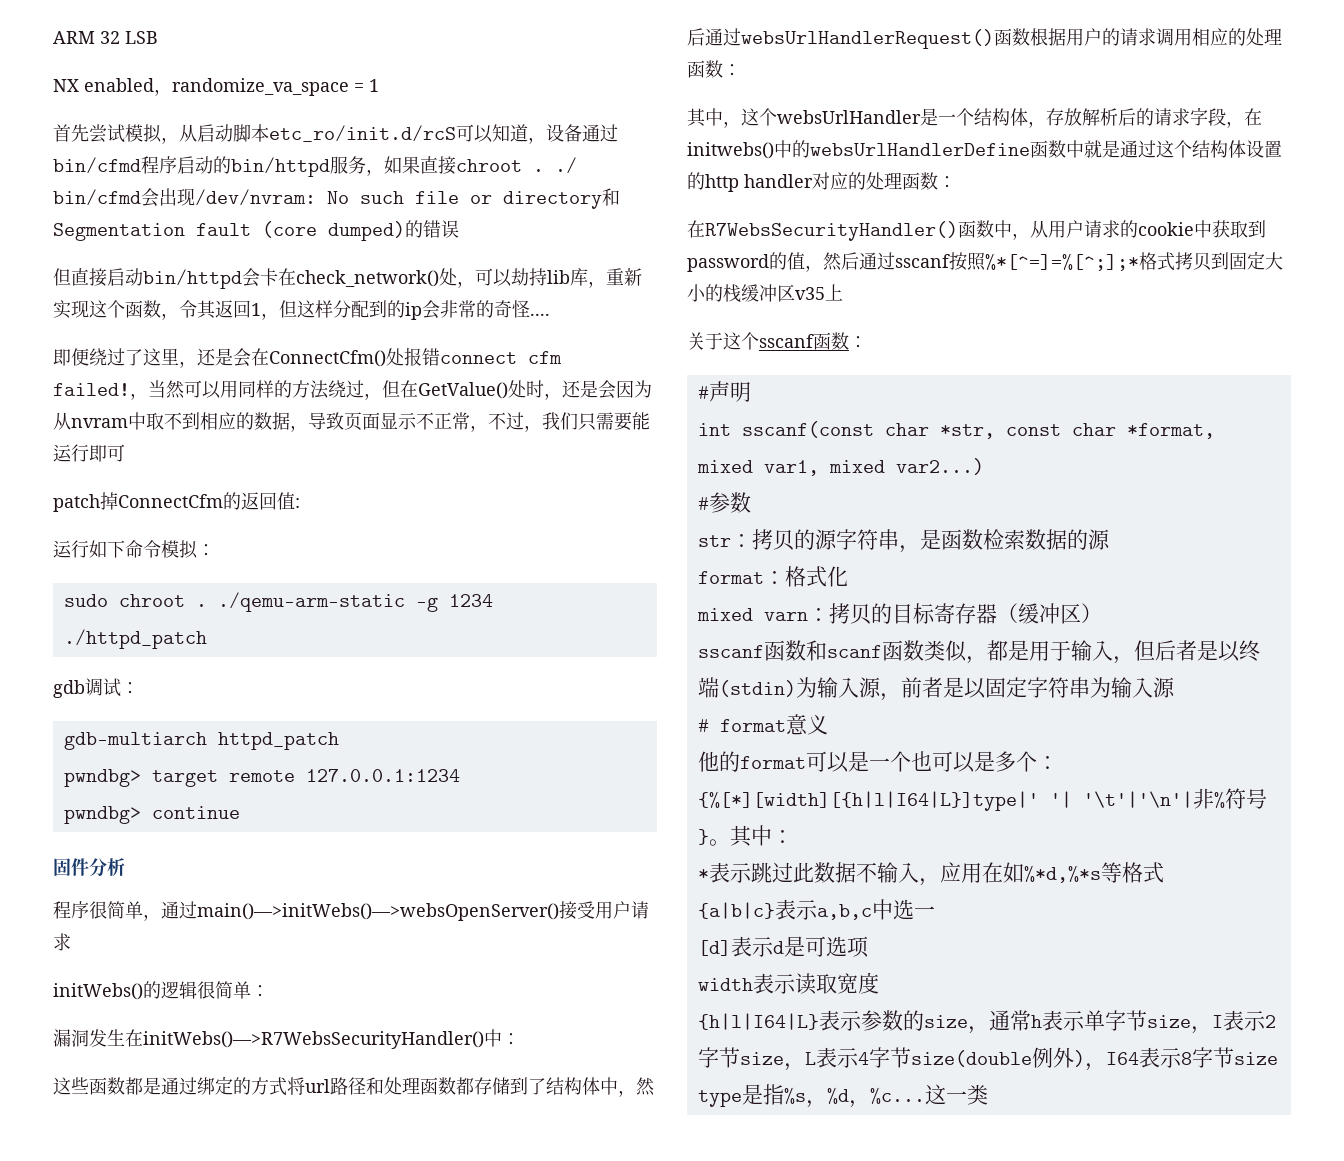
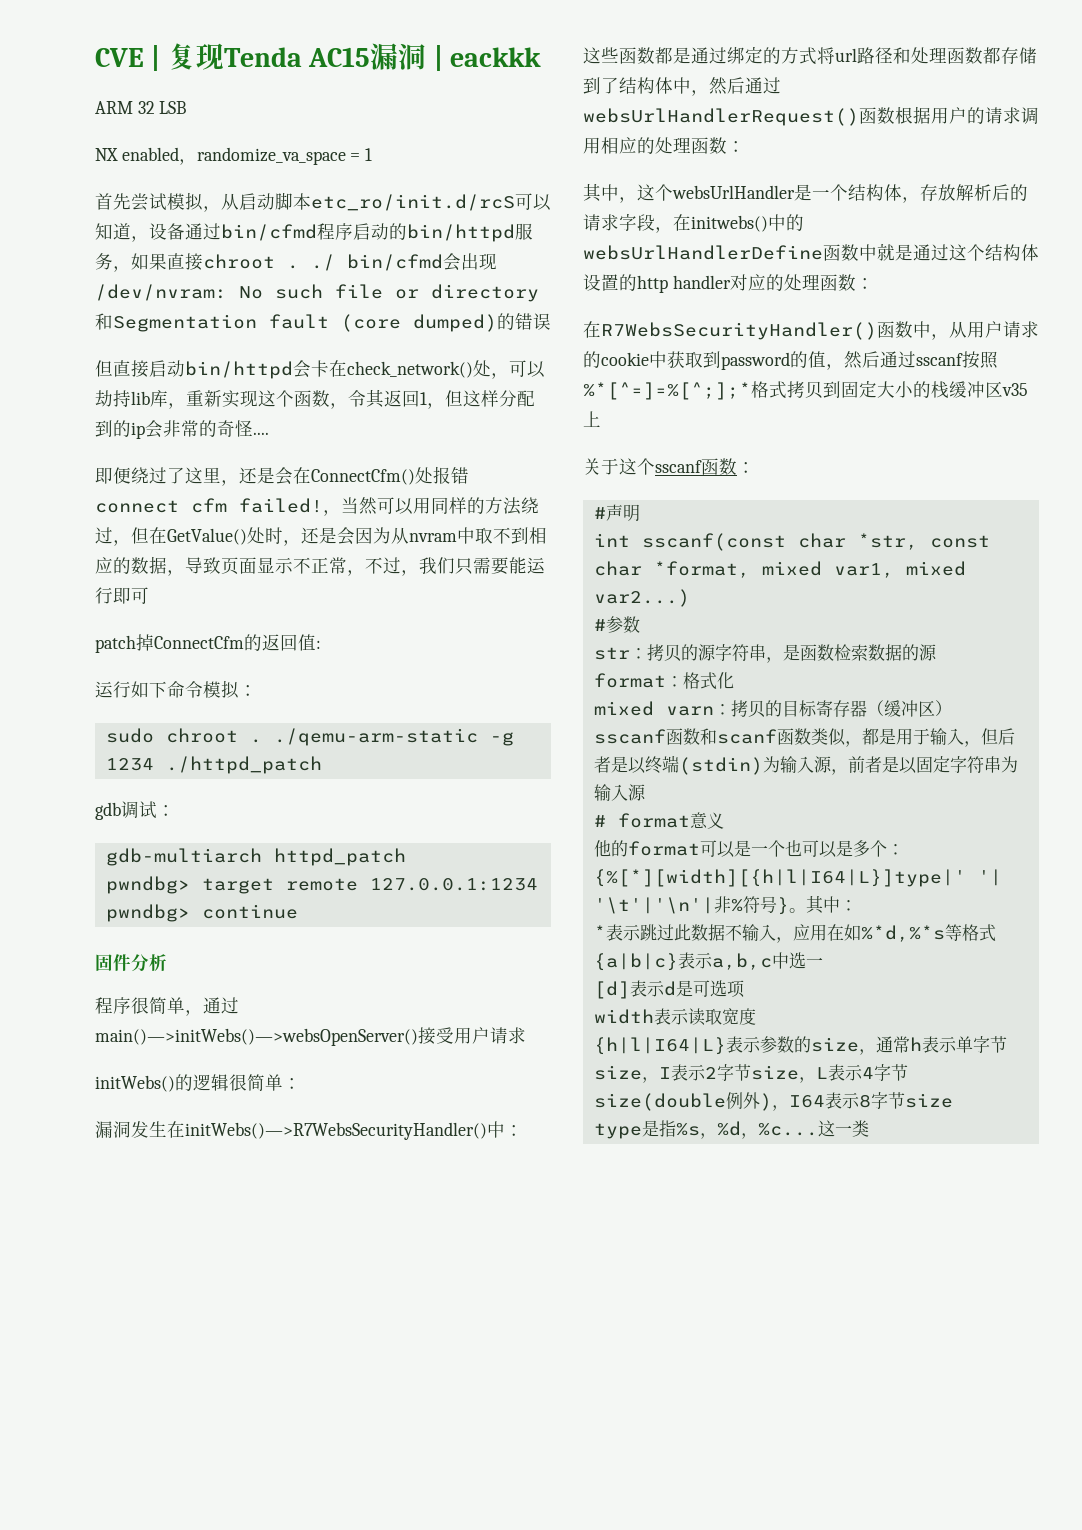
+ CVE | 复现Tenda AC15漏洞 | eackkk

